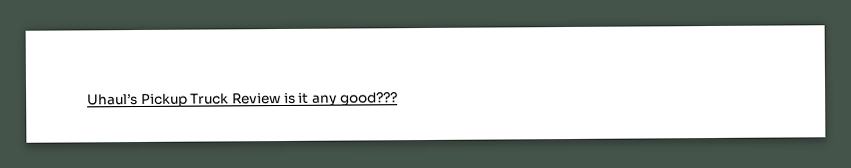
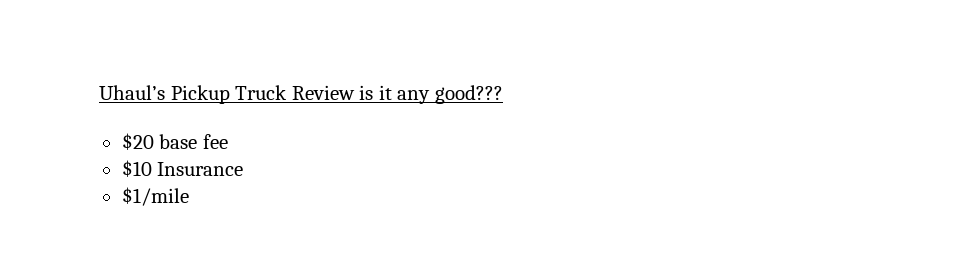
+ $20 base fee
+ $10 Insurance
+ $1/mile

